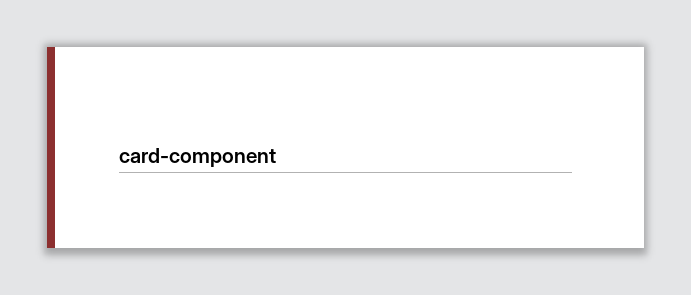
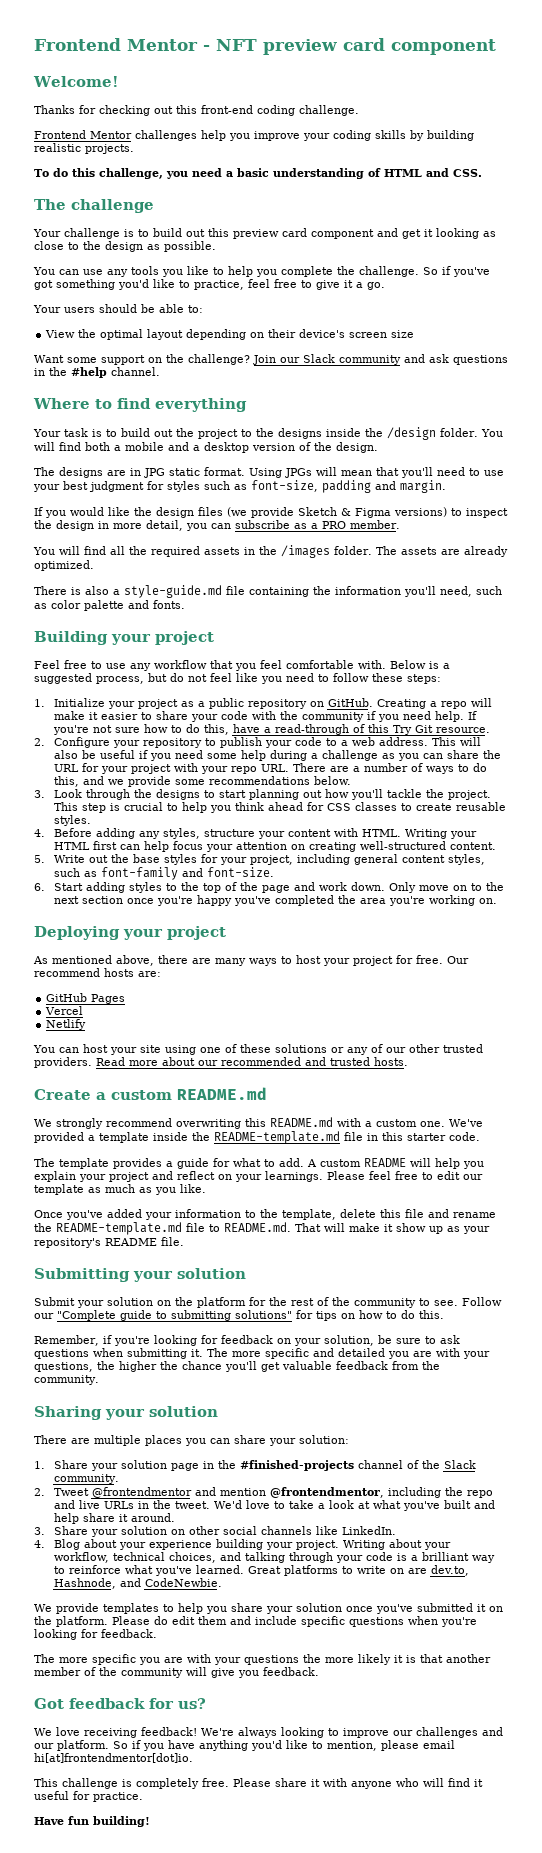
- card-component
+ Frontend Mentor - NFT preview card component
+ Welcome!
+ Thanks for checking out this front-end coding challenge.
+ Frontend Mentor challenges help you improve your coding skills by building realistic projects.
+ To do this challenge, you need a basic understanding of HTML and CSS.
+ The challenge
+ Your challenge is to build out this preview card component and get it looking as close to the design as possible.
+ You can use any tools you like to help you complete the challenge. So if you've got something you'd like to practice, feel free to give it a go.
+ Your users should be able to:
+ View the optimal layout depending on their device's screen size
+ Want some support on the challenge? Join our Slack community and ask questions in the #help channel.
+ Where to find everything
+ Your task is to build out the project to the designs inside the /design folder. You will find both a mobile and a desktop version of the design.
+ The designs are in JPG static format. Using JPGs will mean that you'll need to use your best judgment for styles such as font-size, padding and margin.
+ If you would like the design files (we provide Sketch & Figma versions) to inspect the design in more detail, you can subscribe as a PRO member.
+ You will find all the required assets in the /images folder. The assets are already optimized.
+ There is also a style-guide.md file containing the information you'll need, such as color palette and fonts.
+ Building your project
+ Feel free to use any workflow that you feel comfortable with. Below is a suggested process, but do not feel like you need to follow these steps:
+ 1. Initialize your project as a public repository on GitHub. Creating a repo will make it easier to share your code with the community if you need help. If you're not sure how to do this, have a read-through of this Try Git resource.
+ 2. Configure your repository to publish your code to a web address. This will also be useful if you need some help during a challenge as you can share the URL for your project with your repo URL. There are a number of ways to do this, and we provide some recommendations below.
+ 3. Look through the designs to start planning out how you'll tackle the project. This step is crucial to help you think ahead for CSS classes to create reusable styles.
+ 4. Before adding any styles, structure your content with HTML. Writing your HTML first can help focus your attention on creating well-structured content.
+ 5. Write out the base styles for your project, including general content styles, such as font-family and font-size.
+ 6. Start adding styles to the top of the page and work down. Only move on to the next section once you're happy you've completed the area you're working on.
+ Deploying your project
+ As mentioned above, there are many ways to host your project for free. Our recommend hosts are:
+ GitHub Pages
+ Vercel
+ Netlify
+ You can host your site using one of these solutions or any of our other trusted providers. Read more about our recommended and trusted hosts.
+ Create a custom README.md
+ We strongly recommend overwriting this README.md with a custom one. We've provided a template inside the README-template.md file in this starter code.
+ The template provides a guide for what to add. A custom README will help you explain your project and reflect on your learnings. Please feel free to edit our template as much as you like.
+ Once you've added your information to the template, delete this file and rename the README-template.md file to README.md. That will make it show up as your repository's README file.
+ Submitting your solution
+ Submit your solution on the platform for the rest of the community to see. Follow our "Complete guide to submitting solutions" for tips on how to do this.
+ Remember, if you're looking for feedback on your solution, be sure to ask questions when submitting it. The more specific and detailed you are with your questions, the higher the chance you'll get valuable feedback from the community.
+ Sharing your solution
+ There are multiple places you can share your solution:
+ 1. Share your solution page in the #finished-projects channel of the Slack community.
+ 2. Tweet @frontendmentor and mention @frontendmentor, including the repo and live URLs in the tweet. We'd love to take a look at what you've built and help share it around.
+ 3. Share your solution on other social channels like LinkedIn.
+ 4. Blog about your experience building your project. Writing about your workflow, technical choices, and talking through your code is a brilliant way to reinforce what you've learned. Great platforms to write on are dev.to, Hashnode, and CodeNewbie.
+ We provide templates to help you share your solution once you've submitted it on the platform. Please do edit them and include specific questions when you're looking for feedback.
+ The more specific you are with your questions the more likely it is that another member of the community will give you feedback.
+ Got feedback for us?
+ We love receiving feedback! We're always looking to improve our challenges and our platform. So if you have anything you'd like to mention, please email hi[at]frontendmentor[dot]io.
+ This challenge is completely free. Please share it with anyone who will find it useful for practice.
+ Have fun building!

